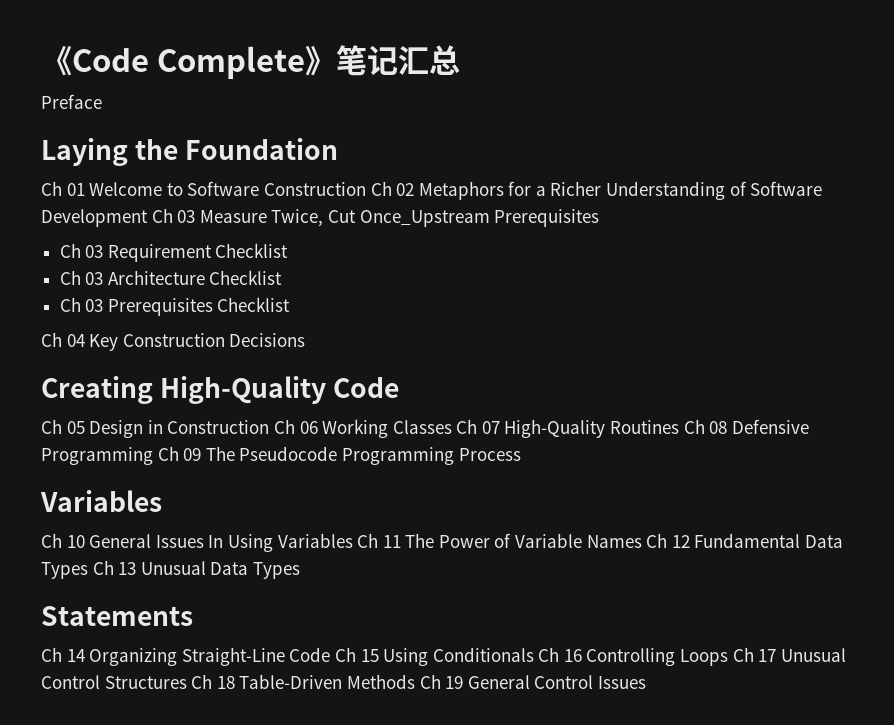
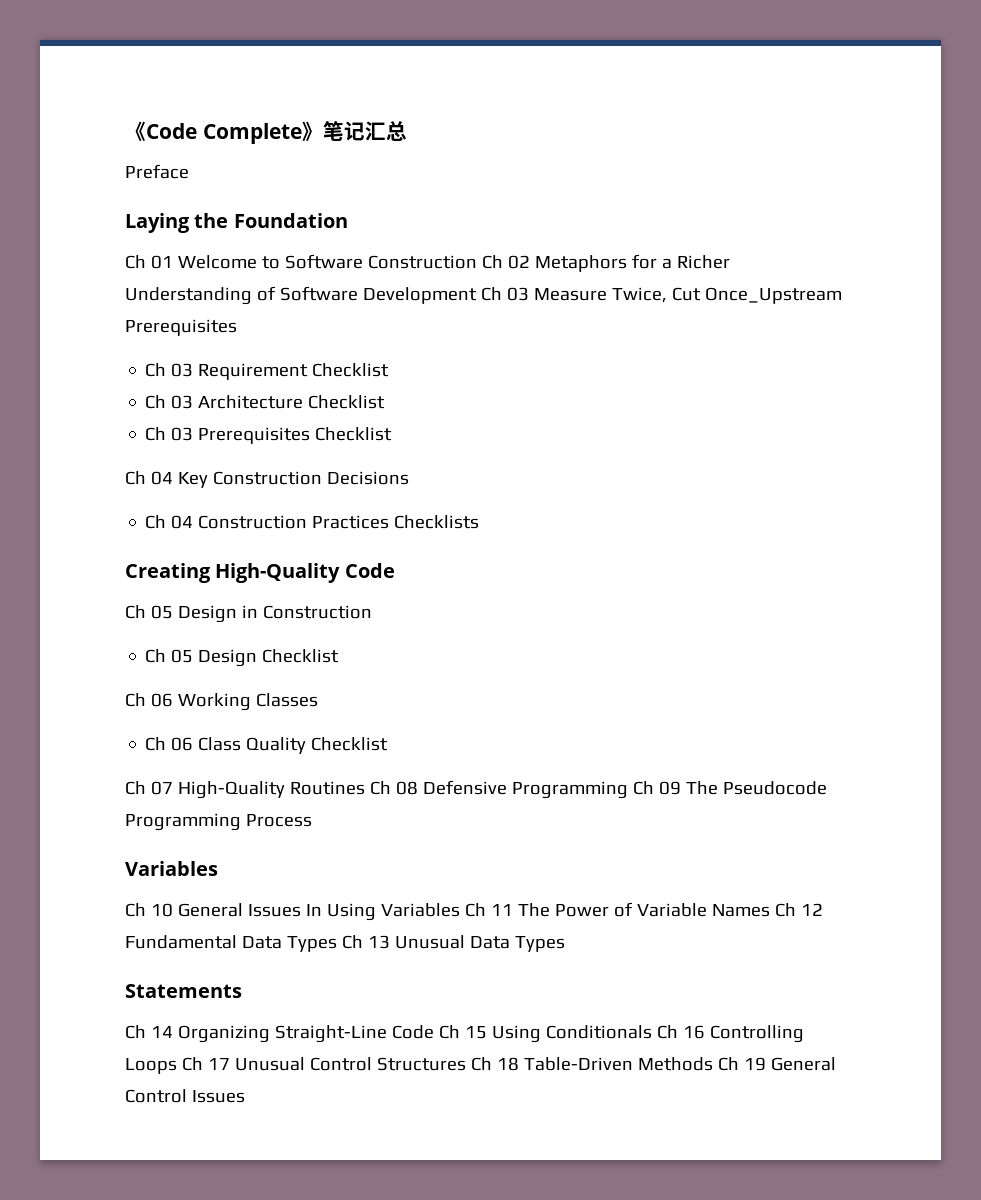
+ Ch 04 Construction Practices Checklists
- Ch 05 Design in Construction Ch 06 Working Classes Ch 07 High-Quality Routines Ch 08 Defensive Programming Ch 09 The Pseudocode Programming Process
+ Ch 05 Design in Construction
+ Ch 05 Design Checklist
+ Ch 06 Working Classes
+ Ch 06 Class Quality Checklist
+ Ch 07 High-Quality Routines Ch 08 Defensive Programming Ch 09 The Pseudocode Programming Process

